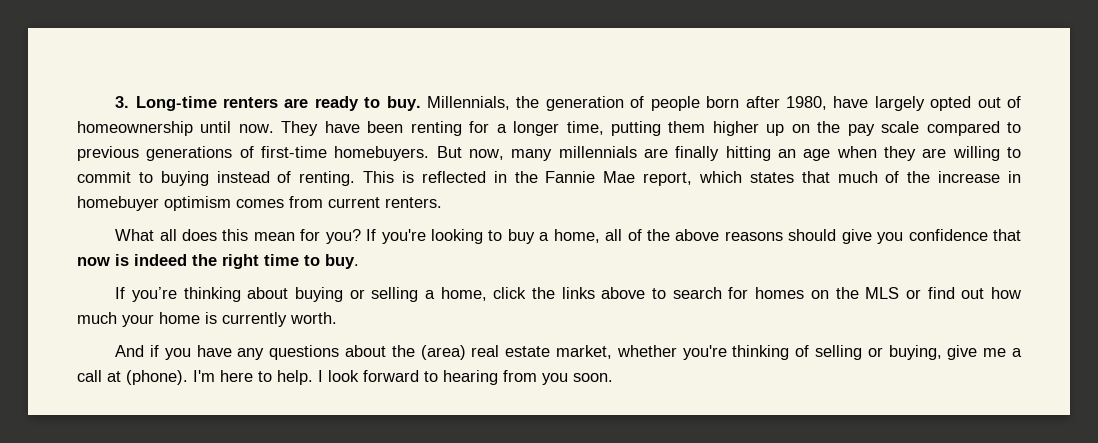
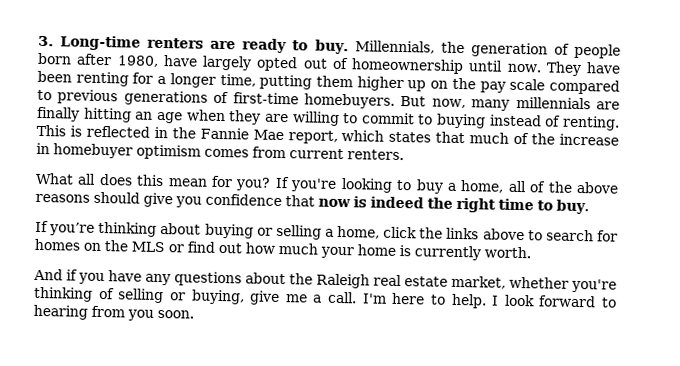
- And if you have any questions about the (area) real estate market, whether you're thinking of selling or buying, give me a call at (phone).
+ And if you have any questions about the Raleigh real estate market, whether you're thinking of selling or buying, give me a call.

